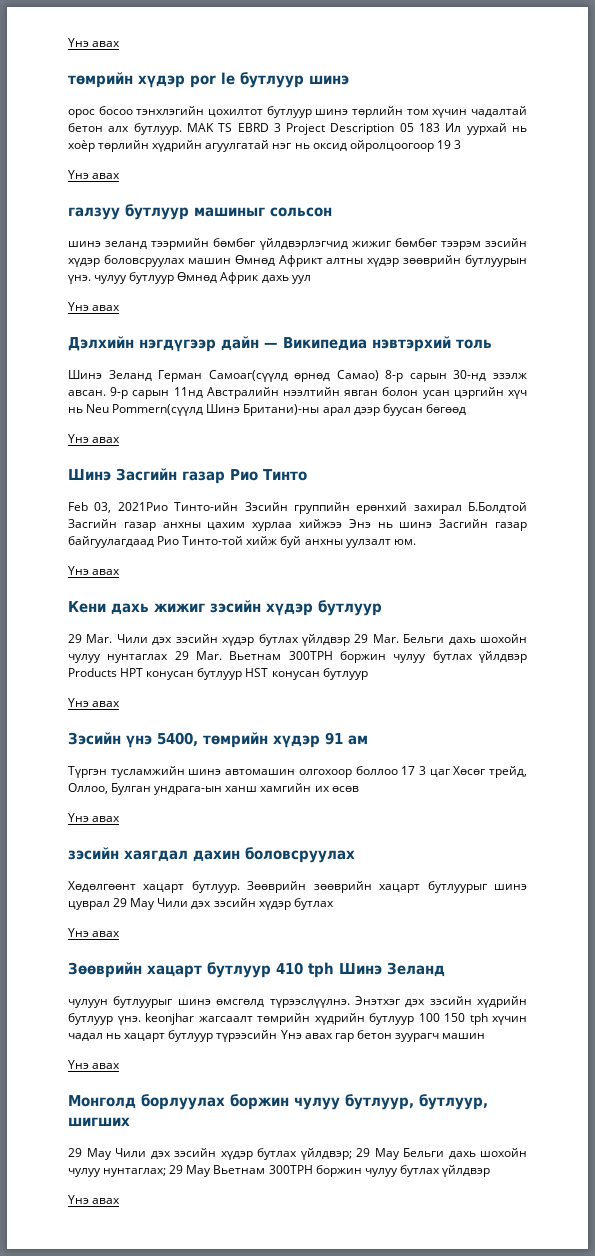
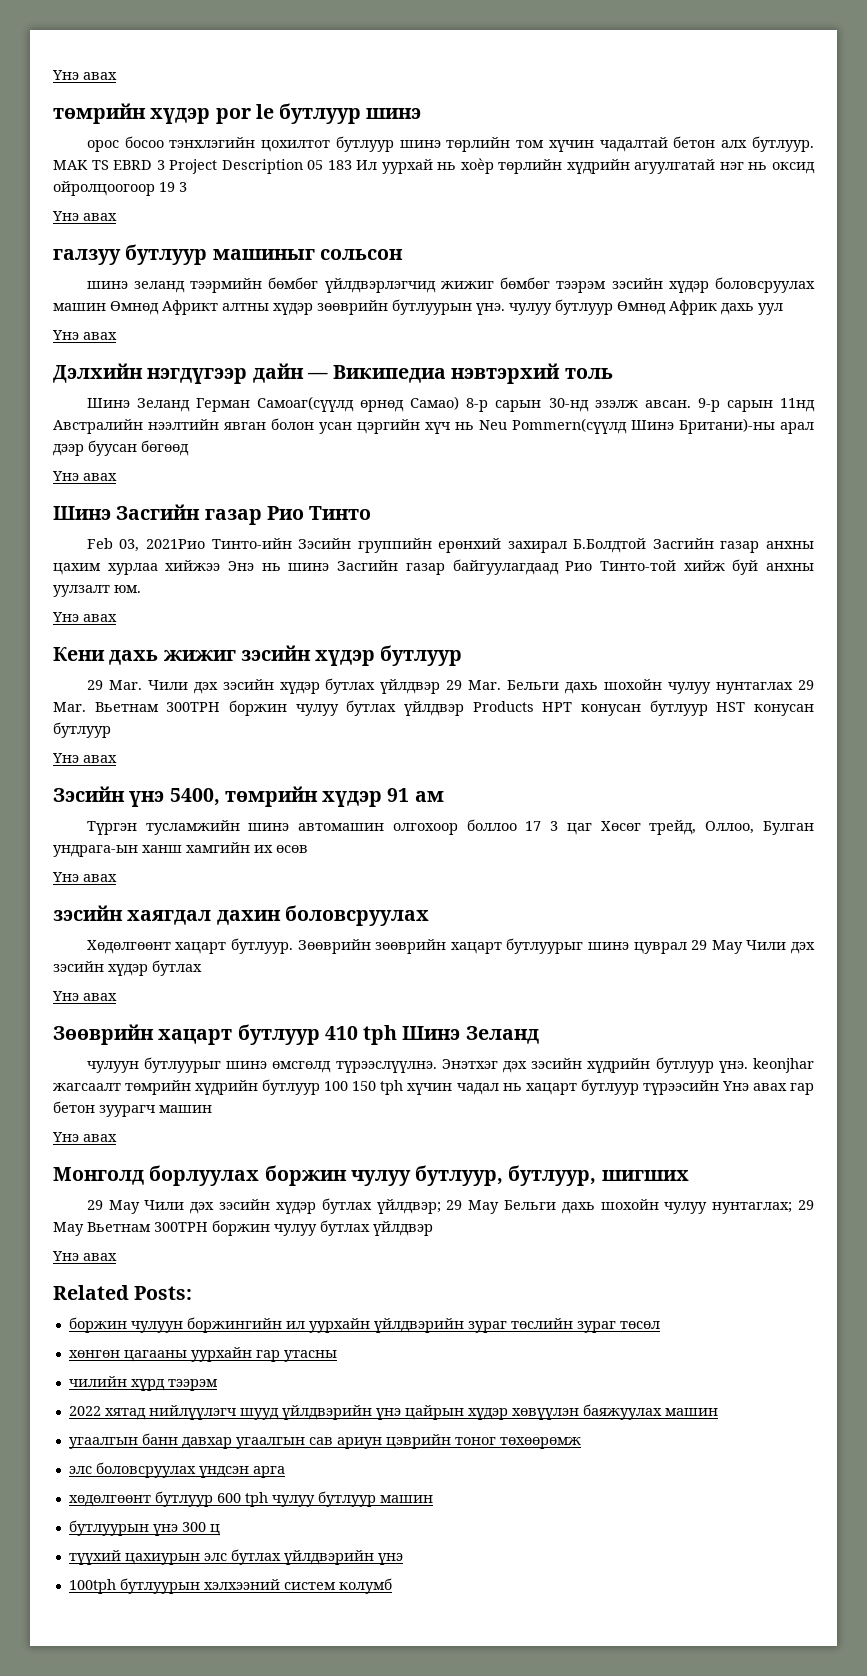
+ Related Posts:
+ боржин чулуун боржингийн ил уурхайн үйлдвэрийн зураг төслийн зураг төсөл
+ хөнгөн цагааны уурхайн гар утасны
+ чилийн хүрд тээрэм
+ 2022 хятад нийлүүлэгч шууд үйлдвэрийн үнэ цайрын хүдэр хөвүүлэн баяжуулах машин
+ угаалгын банн давхар угаалгын сав ариун цэврийн тоног төхөөрөмж
+ элс боловсруулах үндсэн арга
+ хөдөлгөөнт бутлуур 600 tph чулуу бутлуур машин
+ бутлуурын үнэ 300 ц
+ түүхий цахиурын элс бутлах үйлдвэрийн үнэ
+ 100tph бутлуурын хэлхээний систем колумб

